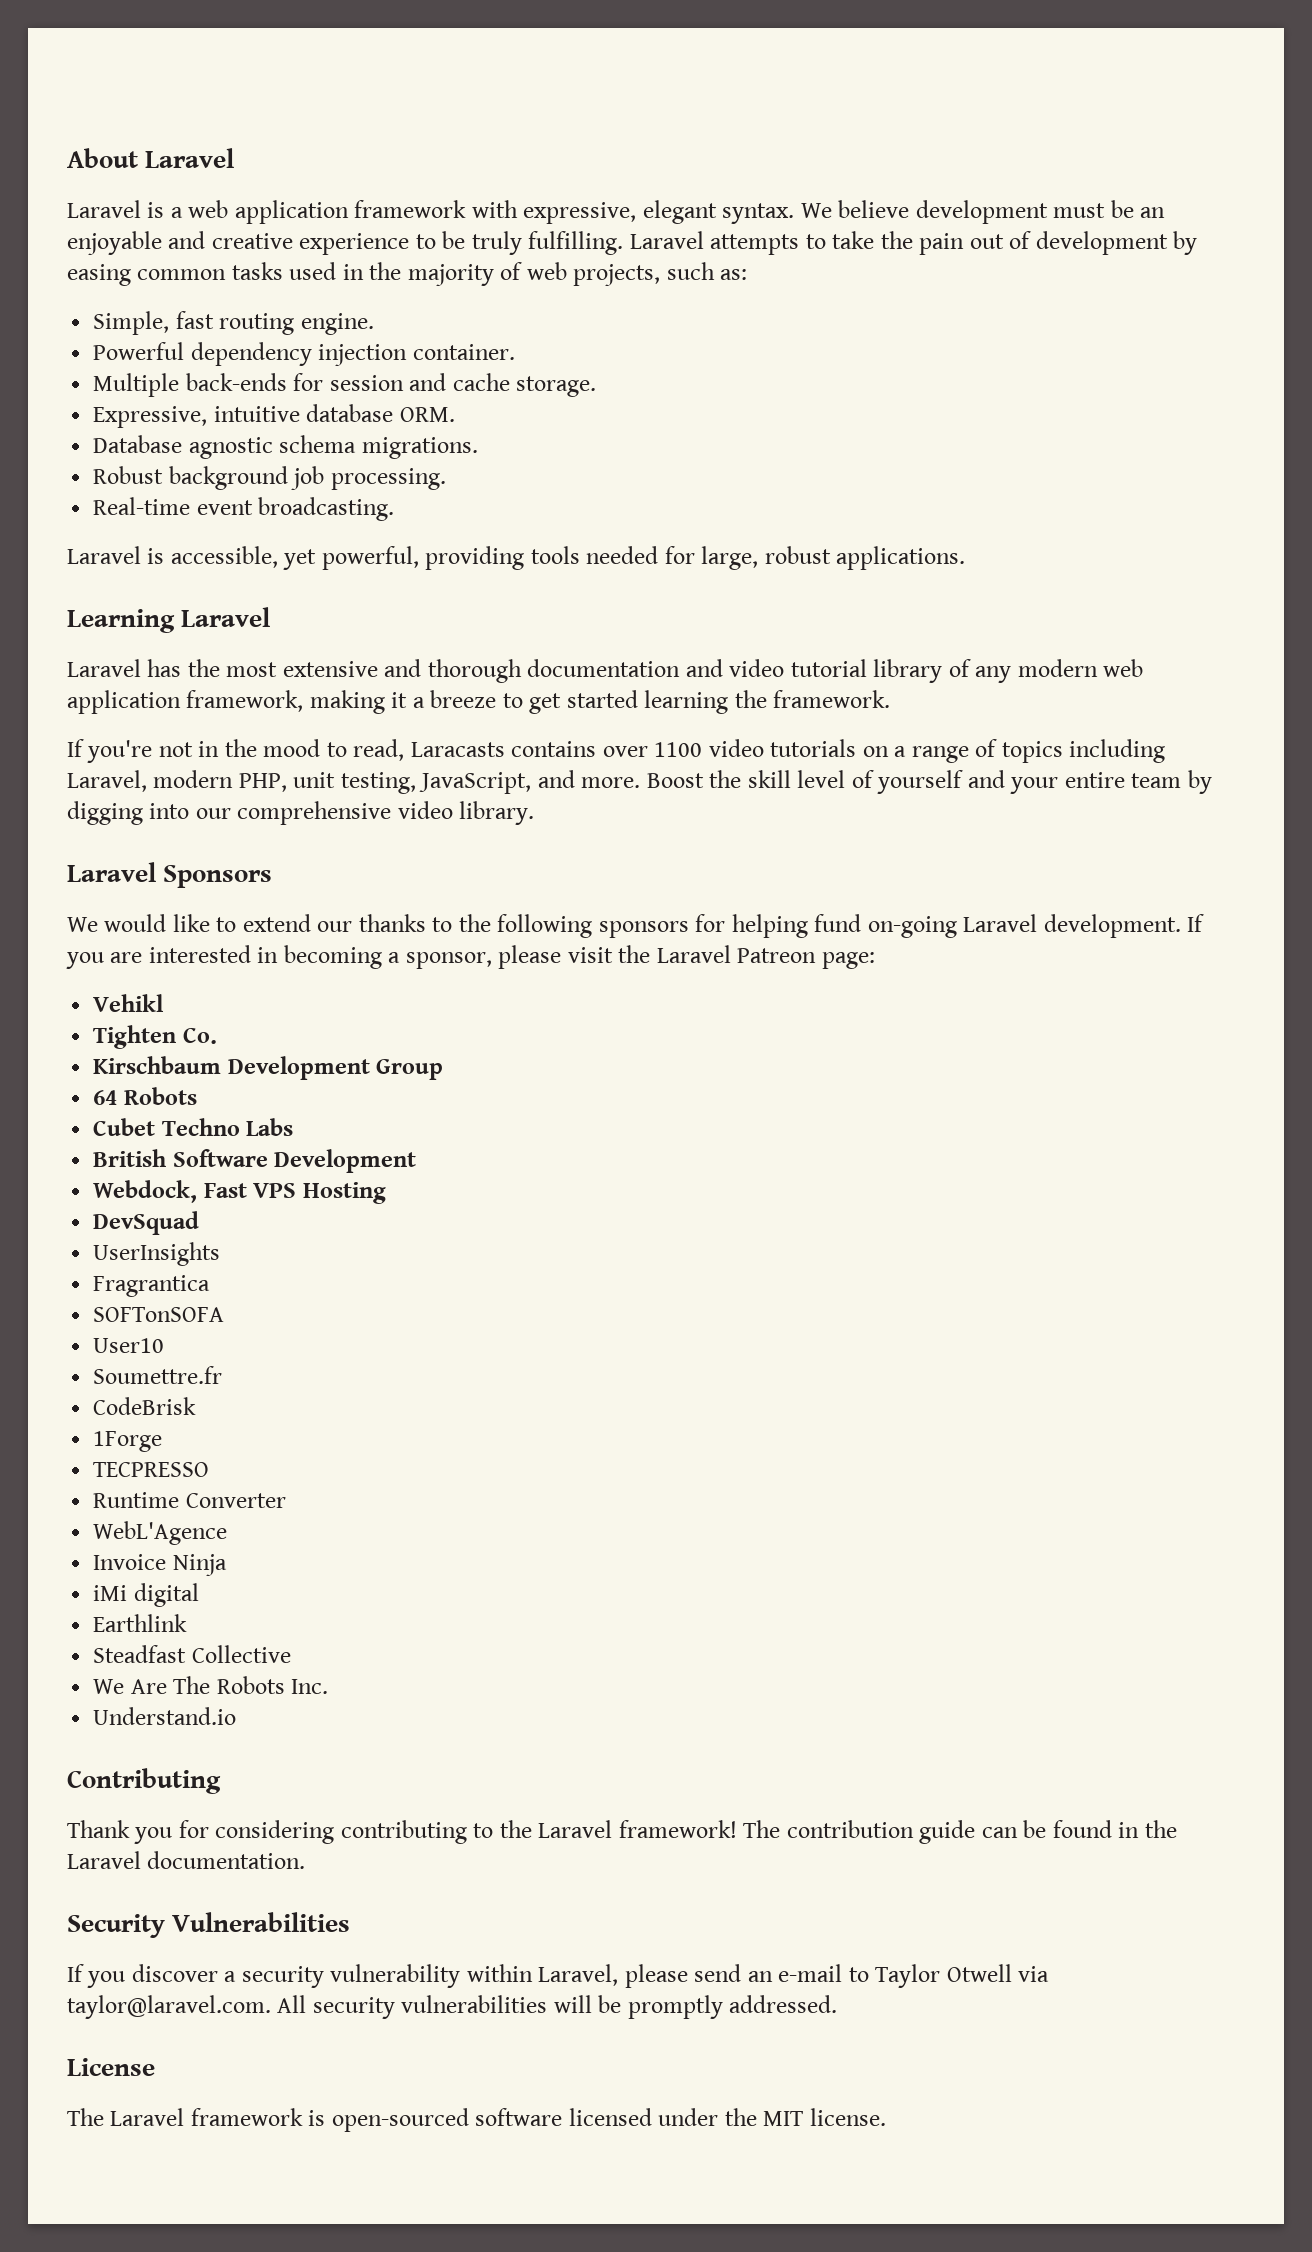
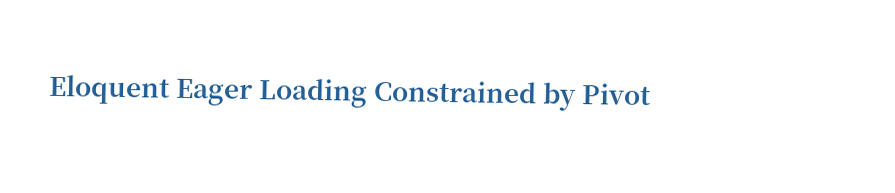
- About Laravel
- Laravel is a web application framework with expressive, elegant syntax. We believe development must be an enjoyable and creative experience to be truly fulfilling. Laravel attempts to take the pain out of development by easing common tasks used in the majority of web projects, such as:
- Simple, fast routing engine.
- Powerful dependency injection container.
- Multiple back-ends for session and cache storage.
- Expressive, intuitive database ORM.
- Database agnostic schema migrations.
- Robust background job processing.
- Real-time event broadcasting.
- Laravel is accessible, yet powerful, providing tools needed for large, robust applications.
- Learning Laravel
- Laravel has the most extensive and thorough documentation and video tutorial library of any modern web application framework, making it a breeze to get started learning the framework.
- If you're not in the mood to read, Laracasts contains over 1100 video tutorials on a range of topics including Laravel, modern PHP, unit testing, JavaScript, and more. Boost the skill level of yourself and your entire team by digging into our comprehensive video library.
- Laravel Sponsors
- We would like to extend our thanks to the following sponsors for helping fund on-going Laravel development. If you are interested in becoming a sponsor, please visit the Laravel Patreon page:
- Vehikl
- Tighten Co.
- Kirschbaum Development Group
- 64 Robots
- Cubet Techno Labs
- British Software Development
- Webdock, Fast VPS Hosting
- DevSquad
- UserInsights
- Fragrantica
- SOFTonSOFA
- User10
- Soumettre.fr
- CodeBrisk
- 1Forge
- TECPRESSO
- Runtime Converter
- WebL'Agence
- Invoice Ninja
- iMi digital
- Earthlink
- Steadfast Collective
- We Are The Robots Inc.
- Understand.io
- Contributing
- Thank you for considering contributing to the Laravel framework! The contribution guide can be found in the Laravel documentation.
- Security Vulnerabilities
- If you discover a security vulnerability within Laravel, please send an e-mail to Taylor Otwell via taylor@laravel.com. All security vulnerabilities will be promptly addressed.
- License
- The Laravel framework is open-sourced software licensed under the MIT license.
+ Eloquent Eager Loading Constrained by Pivot

